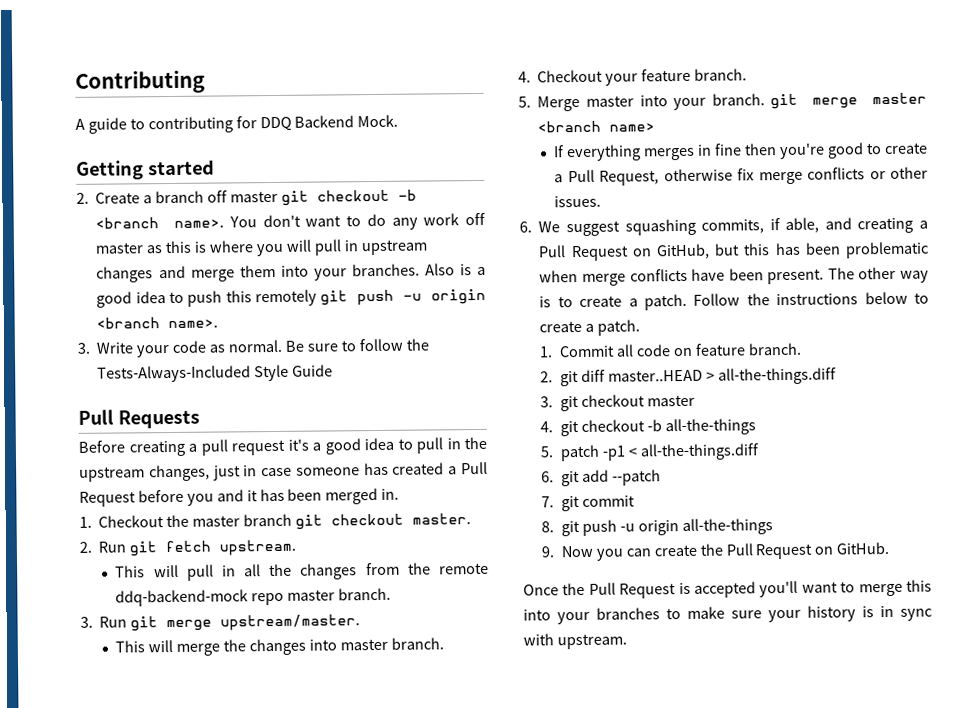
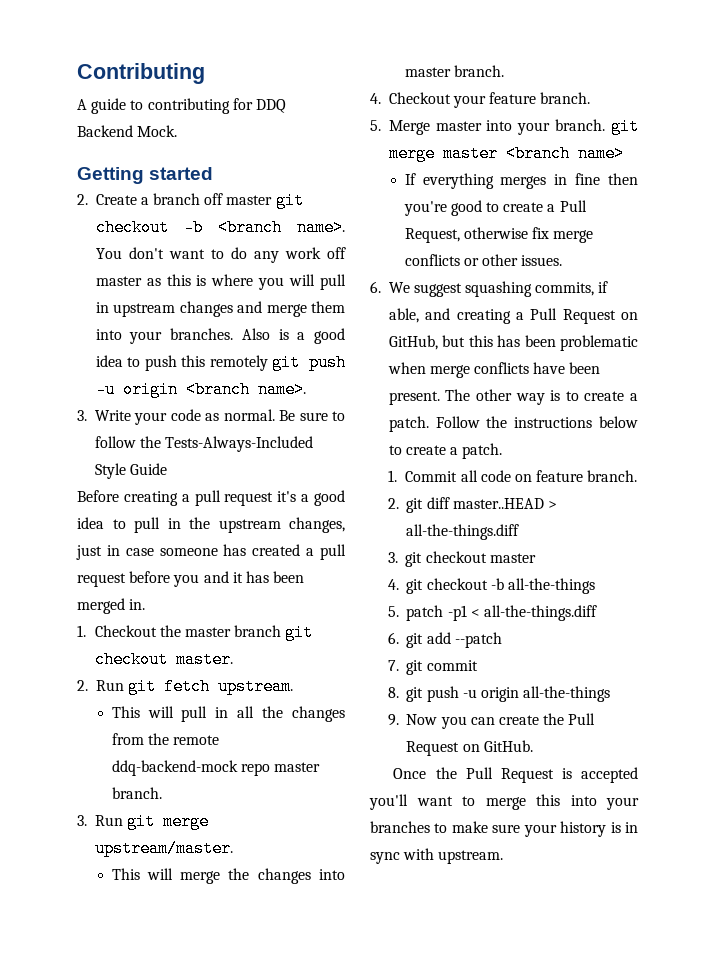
- Pull Requests
- Before creating a pull request it's a good idea to pull in the upstream changes, just in case someone has created a Pull Request before you and it has been merged in.
+ Before creating a pull request it's a good idea to pull in the upstream changes, just in case someone has created a pull request before you and it has been merged in.

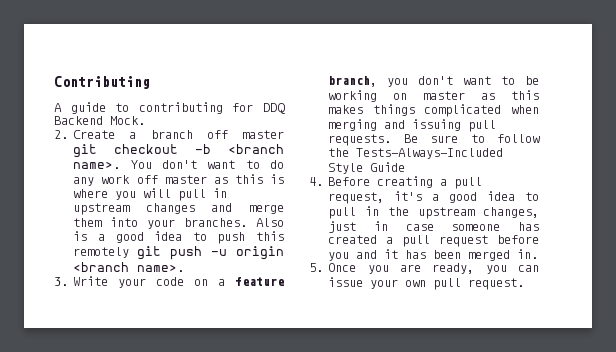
- Getting started
- 3. Write your code as normal.
+ 3. Write your code on a feature branch, you don't want to be working on master as this makes things complicated when merging and issuing pull requests.
- Before creating a pull request it's a good idea to pull in the upstream changes, just in case someone has created a pull request before you and it has been merged in.
+ 4. Before creating a pull request, it's a good idea to pull in the upstream changes, just in case someone has created a pull request before you and it has been merged in.
- 1. Checkout the master branch git checkout master.
- 2. Run git fetch upstream.
- This will pull in all the changes from the remote ddq-backend-mock repo master branch.
- 3. Run git merge upstream/master.
- This will merge the changes into master branch.
- 4. Checkout your feature branch.
- 5. Merge master into your branch. git merge master <branch name>
- If everything merges in fine then you're good to create a Pull Request, otherwise fix merge conflicts or other issues.
- 6. We suggest squashing commits, if able, and creating a Pull Request on GitHub, but this has been problematic when merge conflicts have been present. The other way is to create a patch. Follow the instructions below to create a patch.
- 1. Commit all code on feature branch.
- 2. git diff master..HEAD > all-the-things.diff
- 3. git checkout master
- 4. git checkout -b all-the-things
- 5. patch -p1 < all-the-things.diff
- 6. git add --patch
- 7. git commit
- 8. git push -u origin all-the-things
- 9. Now you can create the Pull Request on GitHub.
- Once the Pull Request is accepted you'll want to merge this into your branches to make sure your history is in sync with upstream.
+ 5. Once you are ready, you can issue your own pull request.

